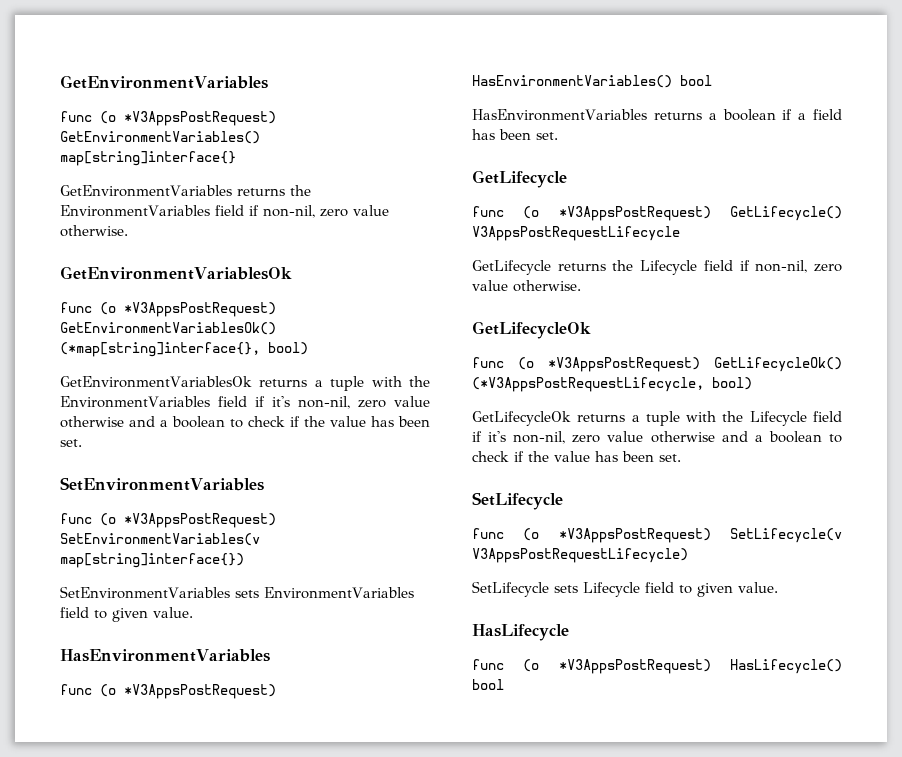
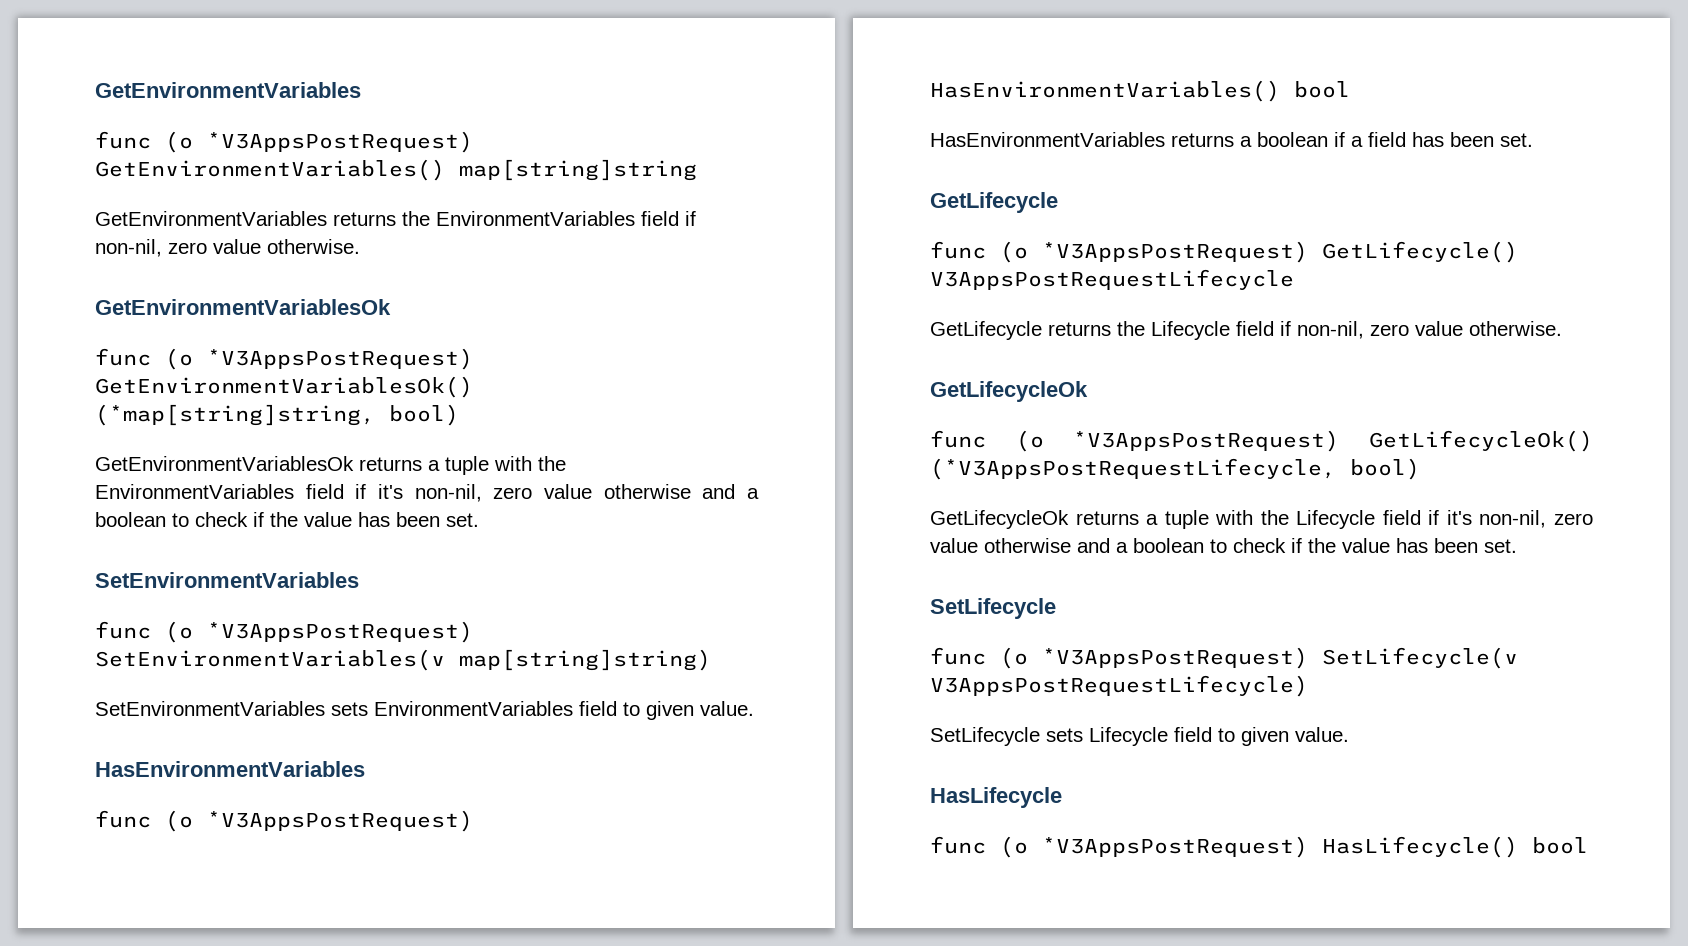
- func (o *V3AppsPostRequest) GetEnvironmentVariables() map[string]interface{}
+ func (o *V3AppsPostRequest) GetEnvironmentVariables() map[string]string
- func (o *V3AppsPostRequest) GetEnvironmentVariablesOk() (*map[string]interface{}, bool)
+ func (o *V3AppsPostRequest) GetEnvironmentVariablesOk() (*map[string]string, bool)
- func (o *V3AppsPostRequest) SetEnvironmentVariables(v map[string]interface{})
+ func (o *V3AppsPostRequest) SetEnvironmentVariables(v map[string]string)

